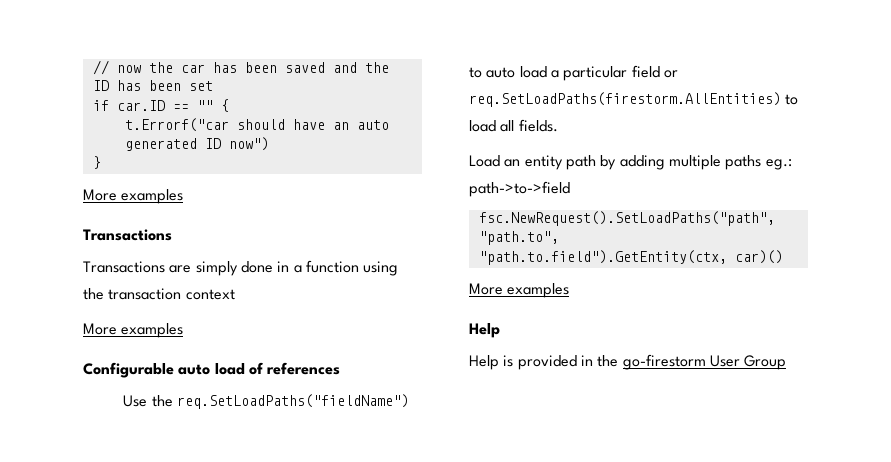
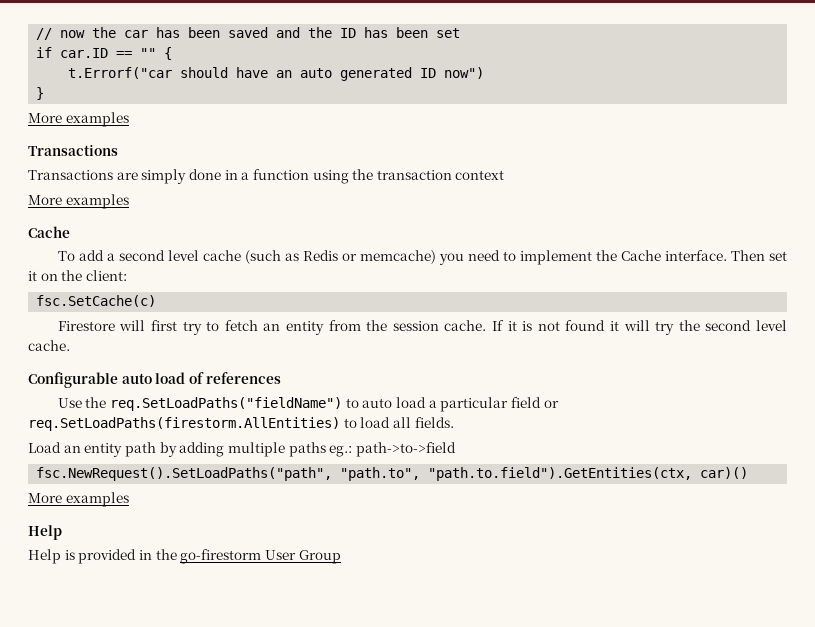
  Transactions are simply done in a function using the transaction context
  More examples
+ Cache
+ To add a second level cache (such as Redis or memcache) you need to implement the Cache interface. Then set it on the client:
+ fsc.SetCache(c)
+ Firestore will first try to fetch an entity from the session cache. If it is not found it will try the second level cache.
- fsc.NewRequest().SetLoadPaths("path", "path.to", "path.to.field").GetEntity(ctx, car)()
+ fsc.NewRequest().SetLoadPaths("path", "path.to", "path.to.field").GetEntities(ctx, car)()

